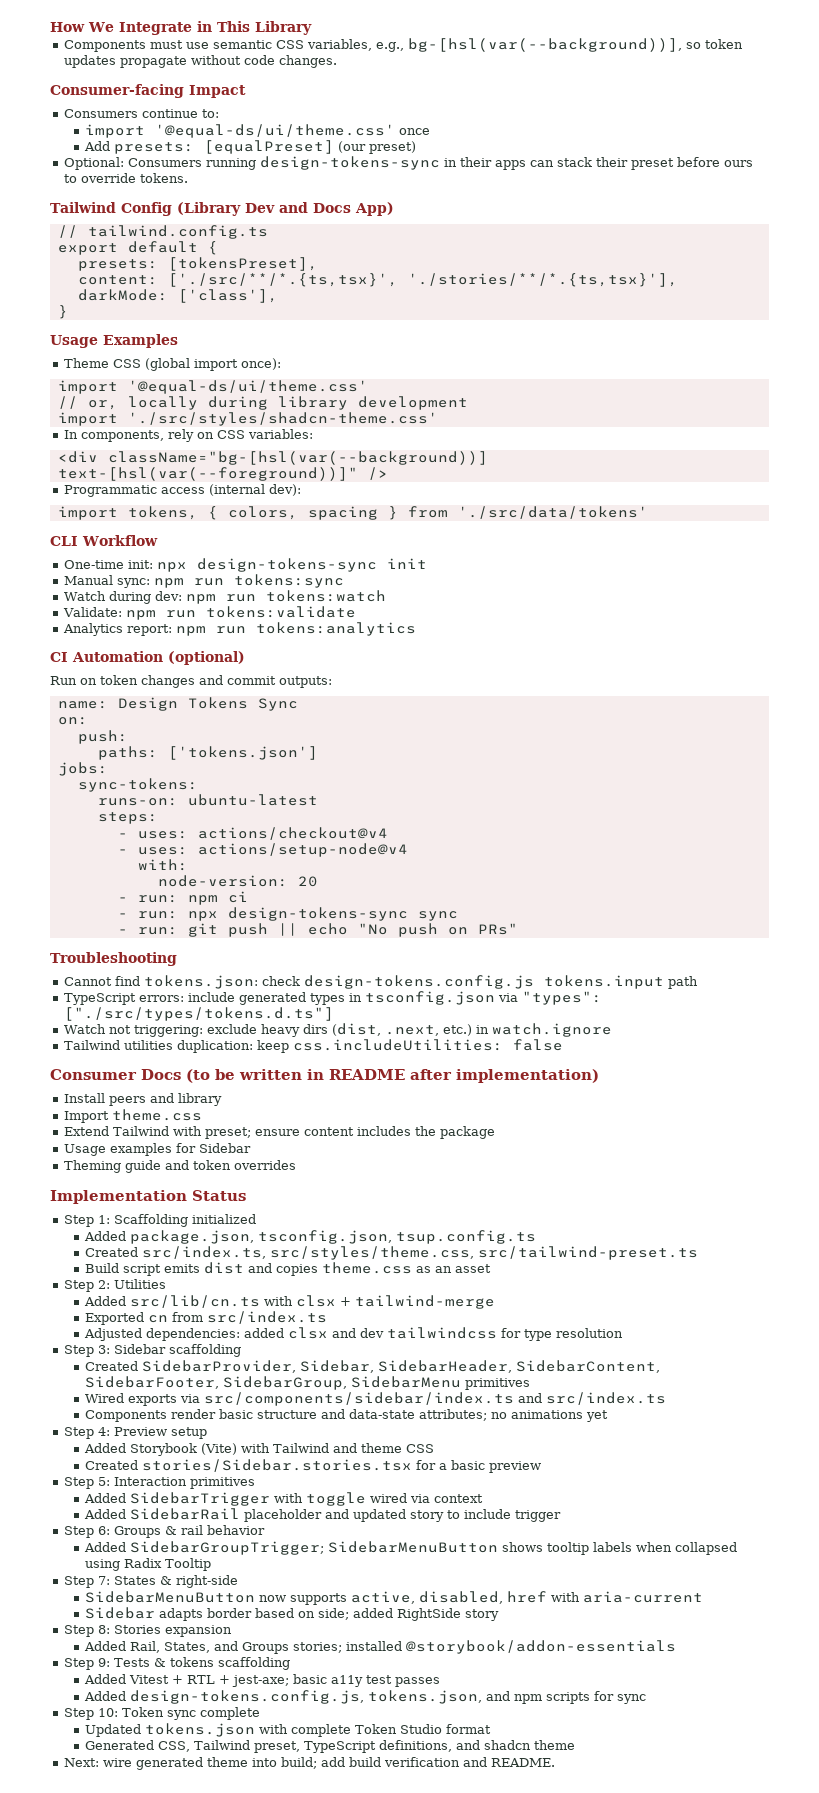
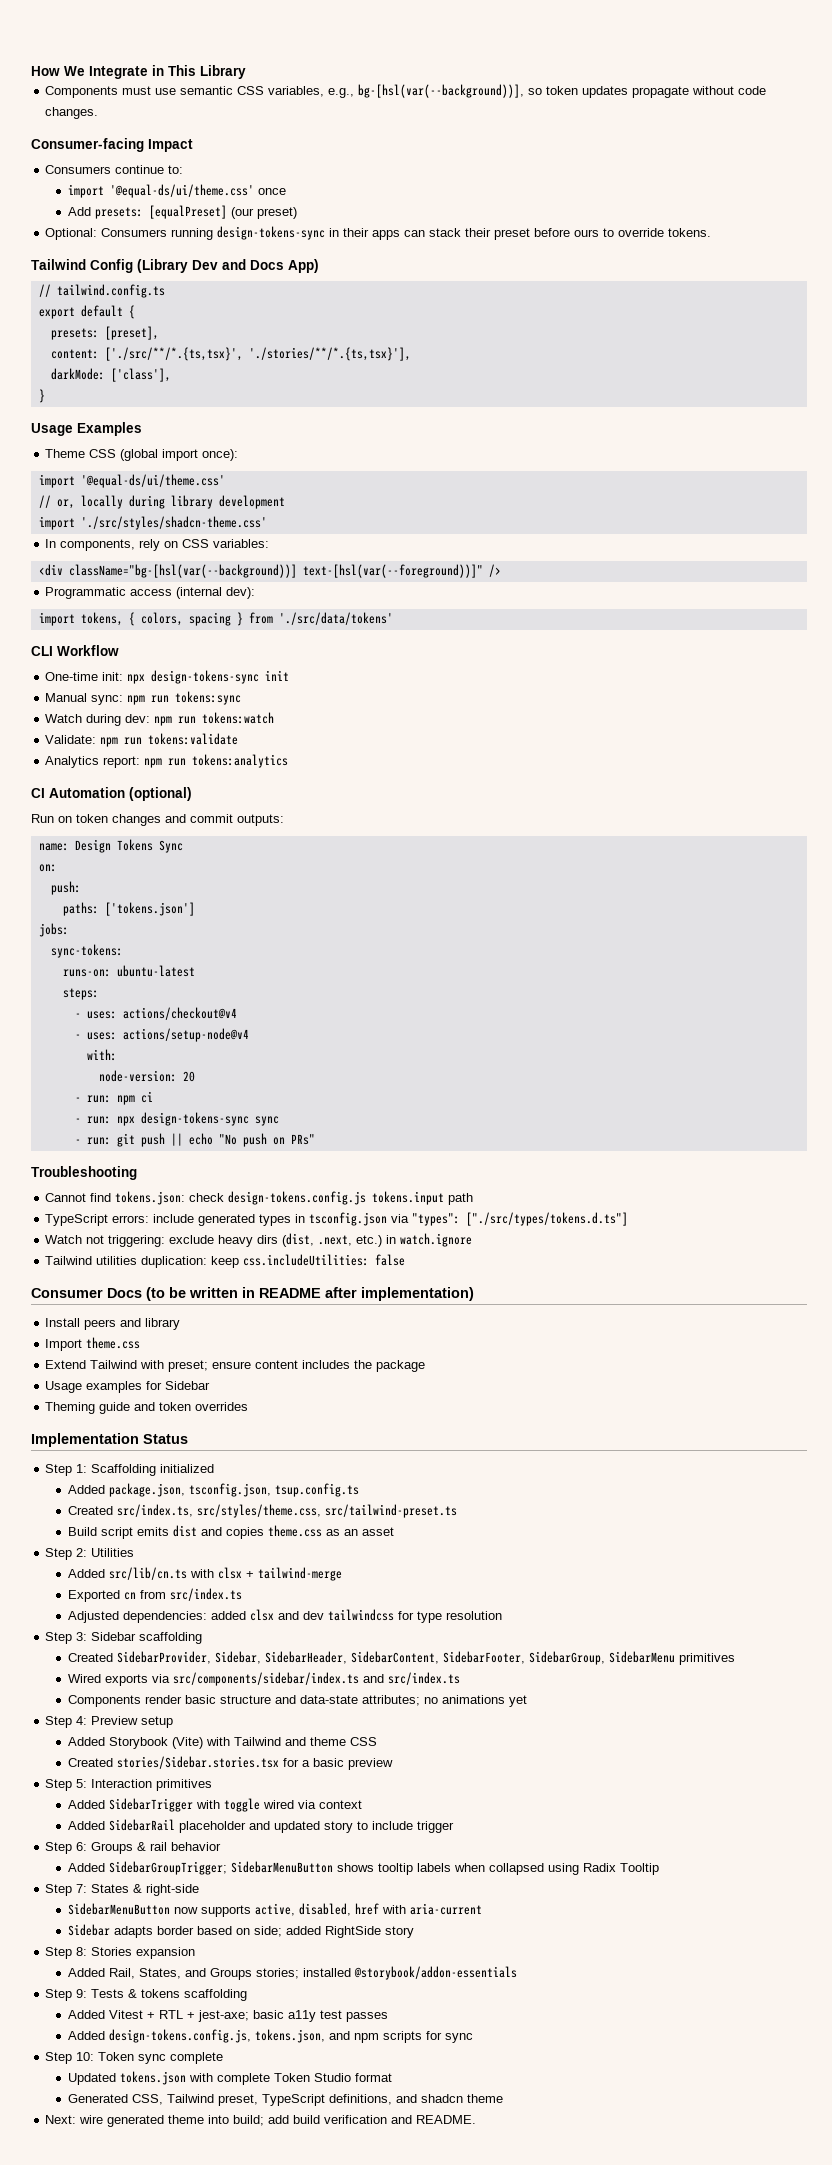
- presets: [tokensPreset],
+ presets: [preset],

